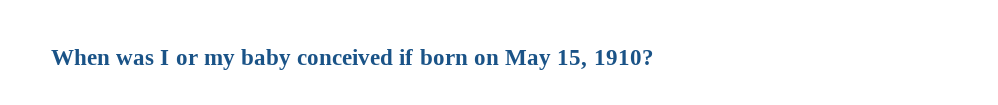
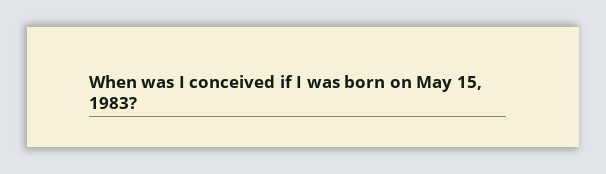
- When was I or my baby conceived if born on May 15, 1910?
+ When was I conceived if I was born on May 15, 1983?

